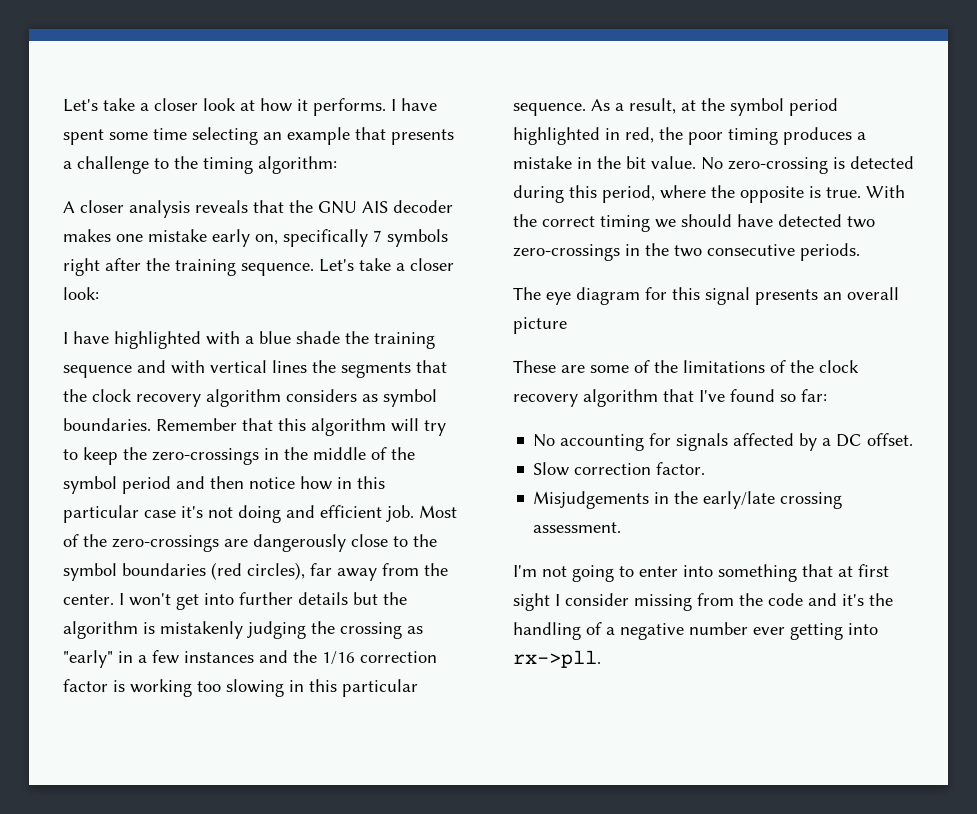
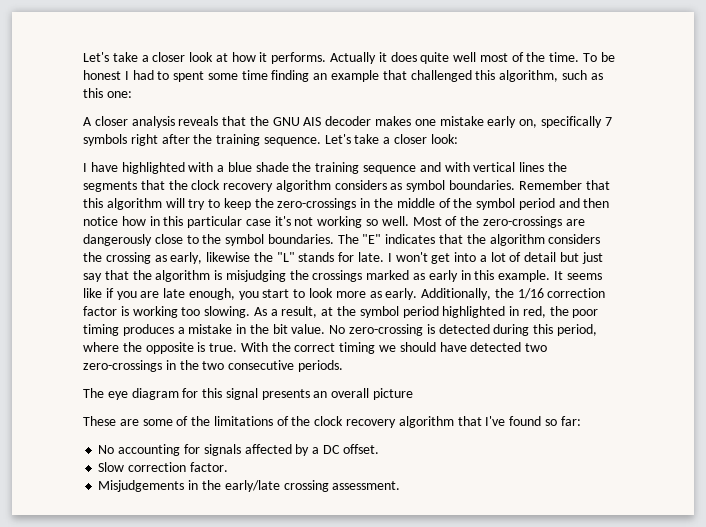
- I have spent some time selecting an example that presents a challenge to the timing algorithm:
+ Actually it does quite well most of the time. To be honest I had to spent some time finding an example that challenged this algorithm, such as this one:
- Remember that this algorithm will try to keep the zero-crossings in the middle of the symbol period and then notice how in this particular case it's not doing and efficient job.
+ Remember that this algorithm will try to keep the zero-crossings in the middle of the symbol period and then notice how in this particular case it's not working so well.
- Most of the zero-crossings are dangerously close to the symbol boundaries (red circles), far away from the center. I won't get into further details but the algorithm is mistakenly judging the crossing as "early" in a few instances and the 1/16 correction factor is working too slowing in this particular sequence.
+ Most of the zero-crossings are dangerously close to the symbol boundaries. The "E" indicates that the algorithm considers the crossing as early, likewise the "L" stands for late. I won't get into a lot of detail but just say that the algorithm is misjudging the crossings marked as early in this example. It seems like if you are late enough, you start to look more as early. Additionally, the 1/16 correction factor is working too slowing.
- I'm not going to enter into something that at first sight I consider missing from the code and it's the handling of a negative number ever getting into rx->pll.

